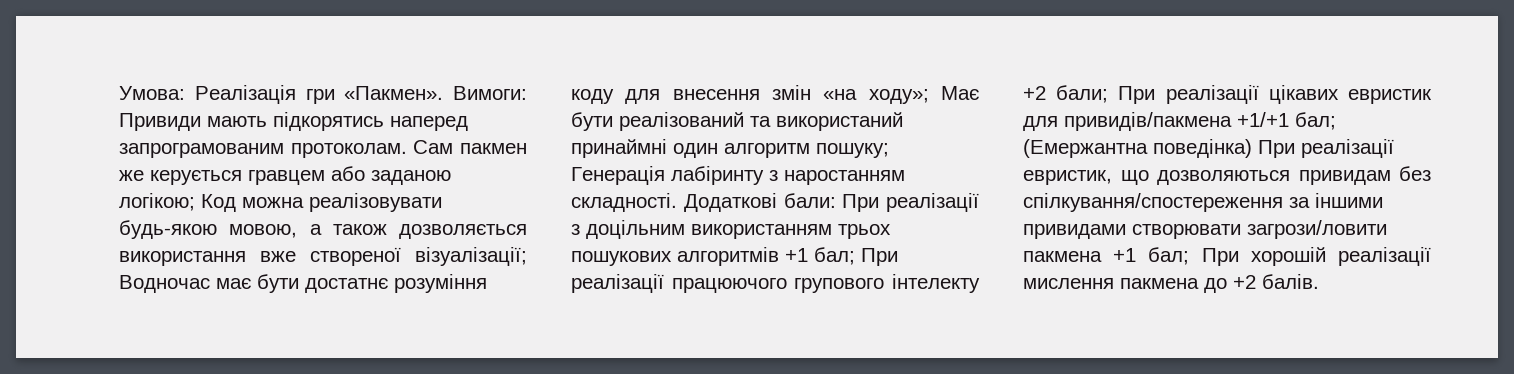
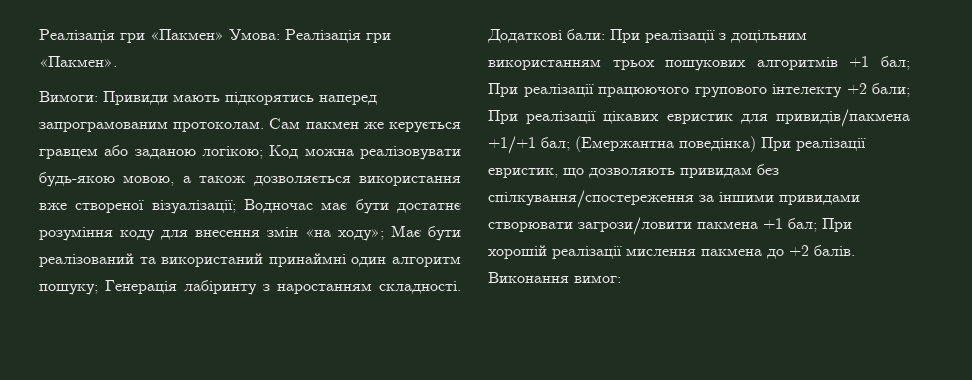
- Умова: Реалізація гри «Пакмен». Вимоги: Привиди мають підкорятись наперед запрограмованим протоколам.
+ Реалізація гри «Пакмен» Умова: Реалізація гри «Пакмен».
+ Вимоги: Привиди мають підкорятись наперед запрограмованим протоколам.
- Додаткові бали: При реалізації з доцільним використанням трьох пошукових алгоритмів +1 бал; При реалізації працюючого групового інтелекту +2 бали; При реалізації цікавих евристик для привидів/пакмена +1/+1 бал; (Емержантна поведінка) При реалізації евристик, що дозволяються привидам без спілкування/спостереження за іншими привидами створювати загрози/ловити пакмена +1 бал; При хорошій реалізації мислення пакмена до +2 балів.
+ Додаткові бали: При реалізації з доцільним використанням трьох пошукових алгоритмів +1 бал; При реалізації працюючого групового інтелекту +2 бали; При реалізації цікавих евристик для привидів/пакмена +1/+1 бал; (Емержантна поведінка) При реалізації евристик, що дозволяють привидам без спілкування/спостереження за іншими привидами створювати загрози/ловити пакмена +1 бал; При хорошій реалізації мислення пакмена до +2 балів.
+ Виконання вимог:

